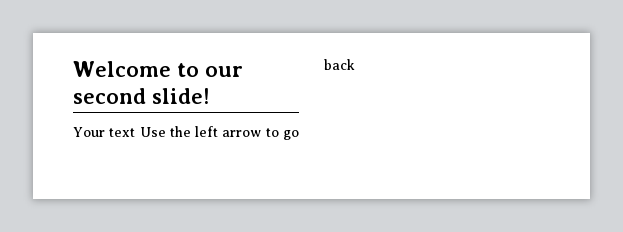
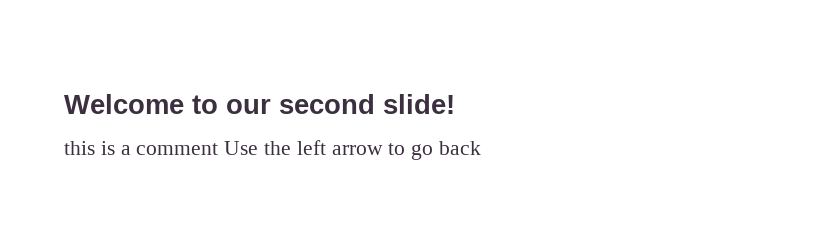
- Your text Use the left arrow to go back
+ this is a comment Use the left arrow to go back

